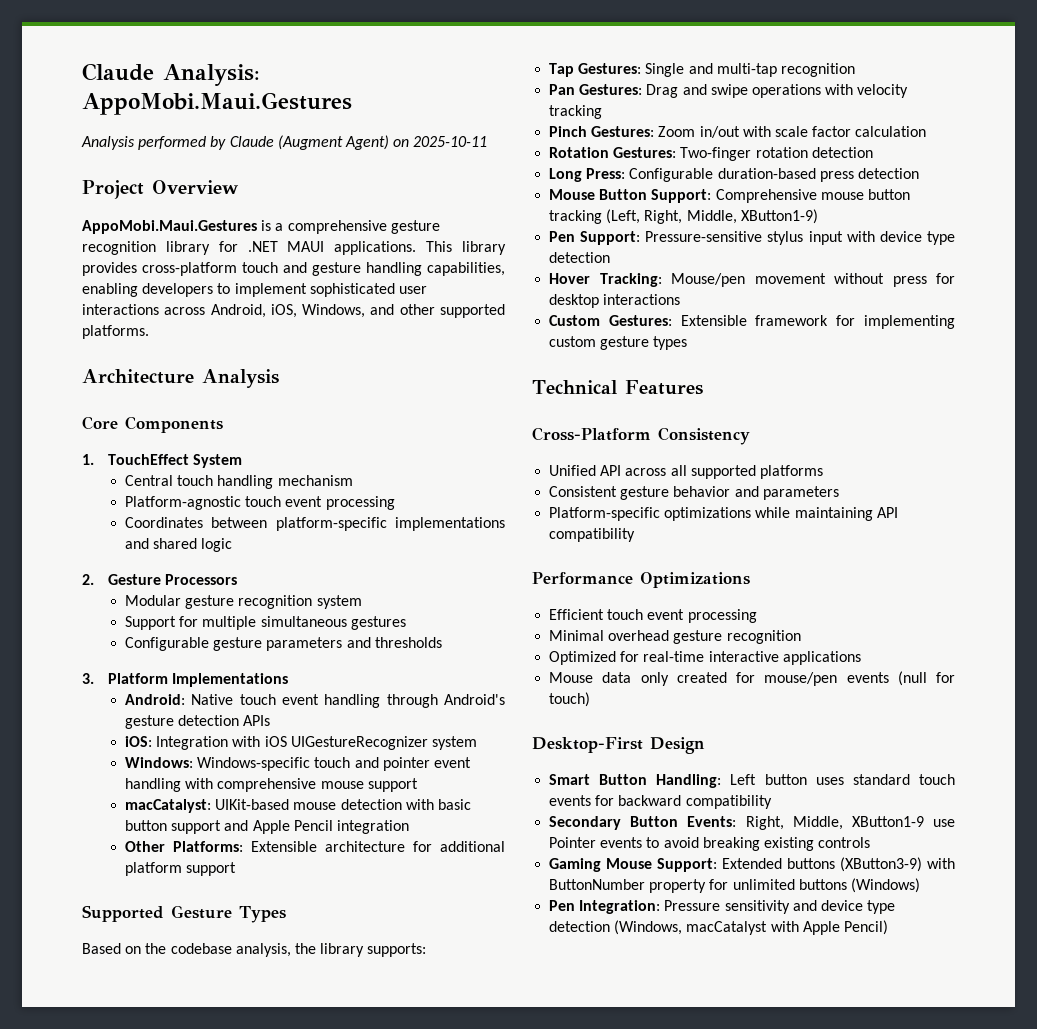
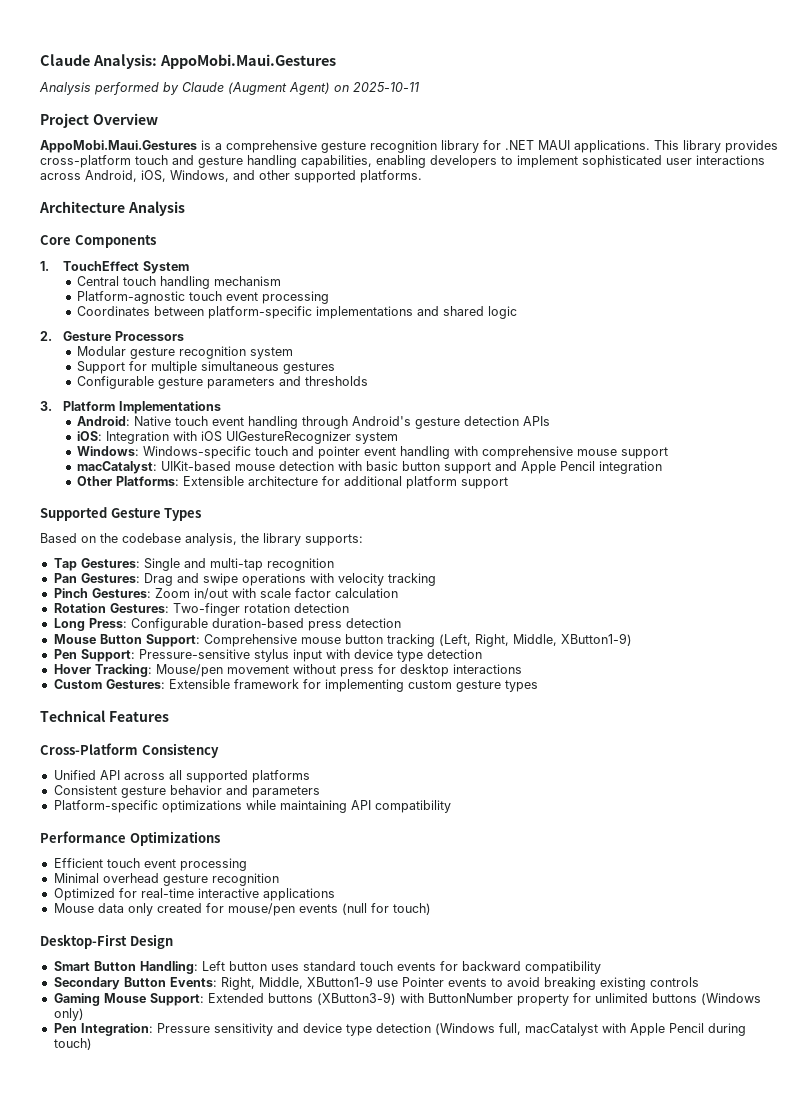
- Gaming Mouse Support: Extended buttons (XButton3-9) with ButtonNumber property for unlimited buttons (Windows)
+ Gaming Mouse Support: Extended buttons (XButton3-9) with ButtonNumber property for unlimited buttons (Windows only)
- Pen Integration: Pressure sensitivity and device type detection (Windows, macCatalyst with Apple Pencil)
+ Pen Integration: Pressure sensitivity and device type detection (Windows full, macCatalyst with Apple Pencil during touch)

